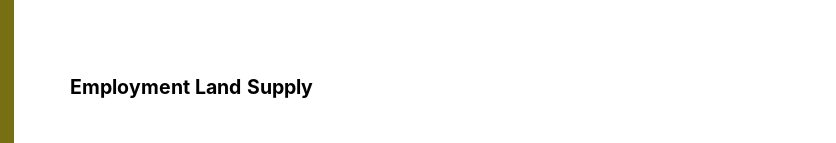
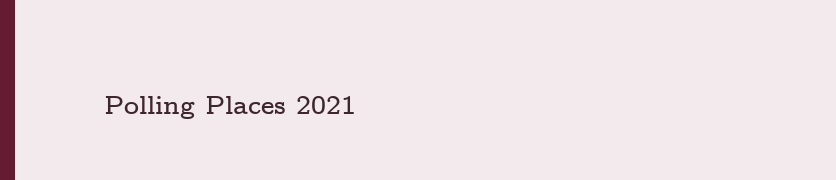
- Employment Land Supply
+ Polling Places 2021

